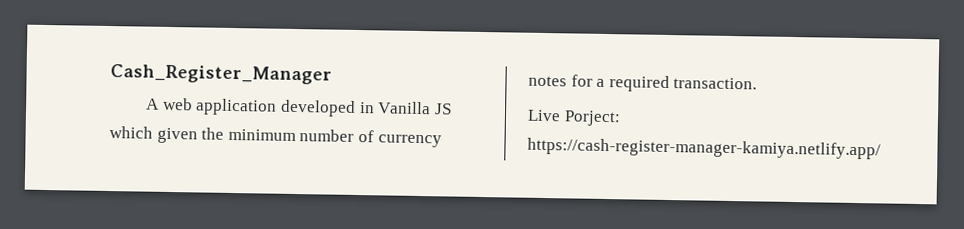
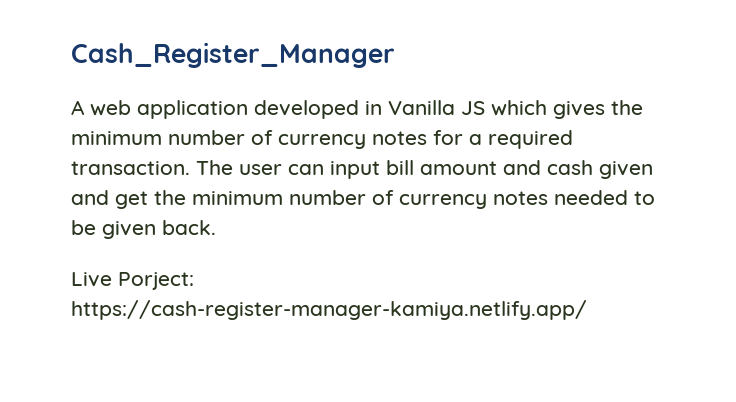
- A web application developed in Vanilla JS which given the minimum number of currency notes for a required transaction.
+ A web application developed in Vanilla JS which gives the minimum number of currency notes for a required transaction. The user can input bill amount and cash given and get the minimum number of currency notes needed to be given back.

